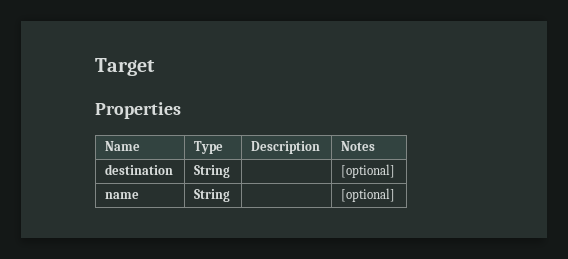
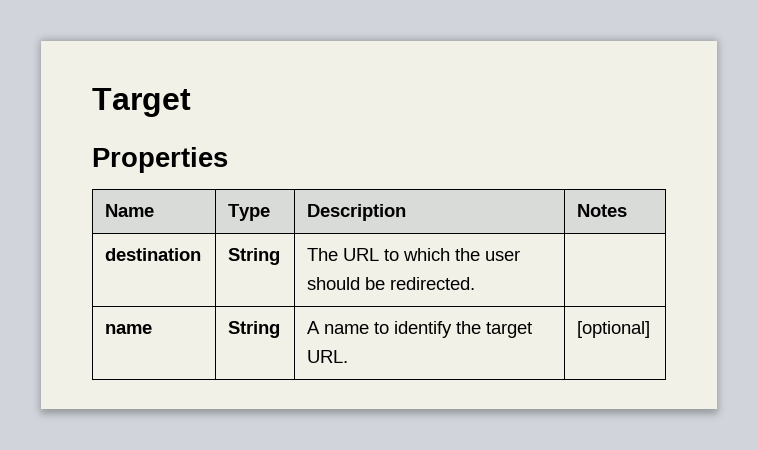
- destination | String | | [optional]
- name | String | | [optional]
+ destination | String | The URL to which the user should be redirected. |
+ name | String | A name to identify the target URL. | [optional]

